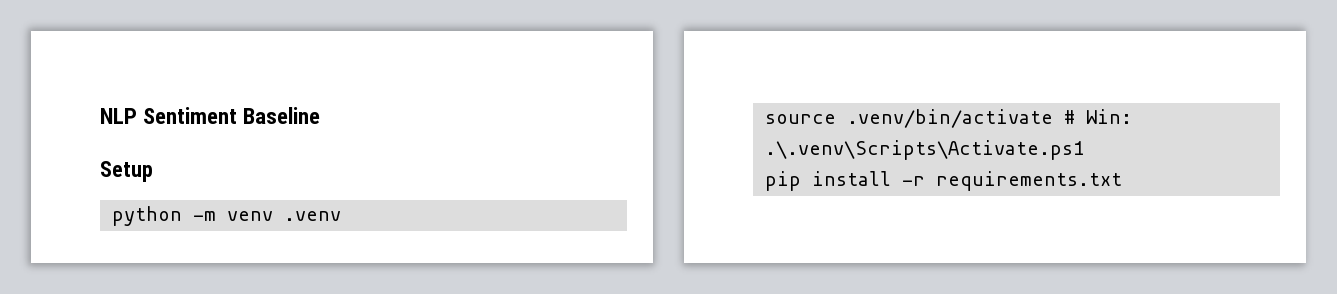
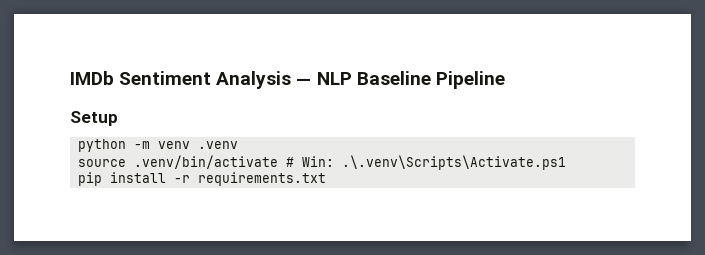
- NLP Sentiment Baseline
+ IMDb Sentiment Analysis — NLP Baseline Pipeline

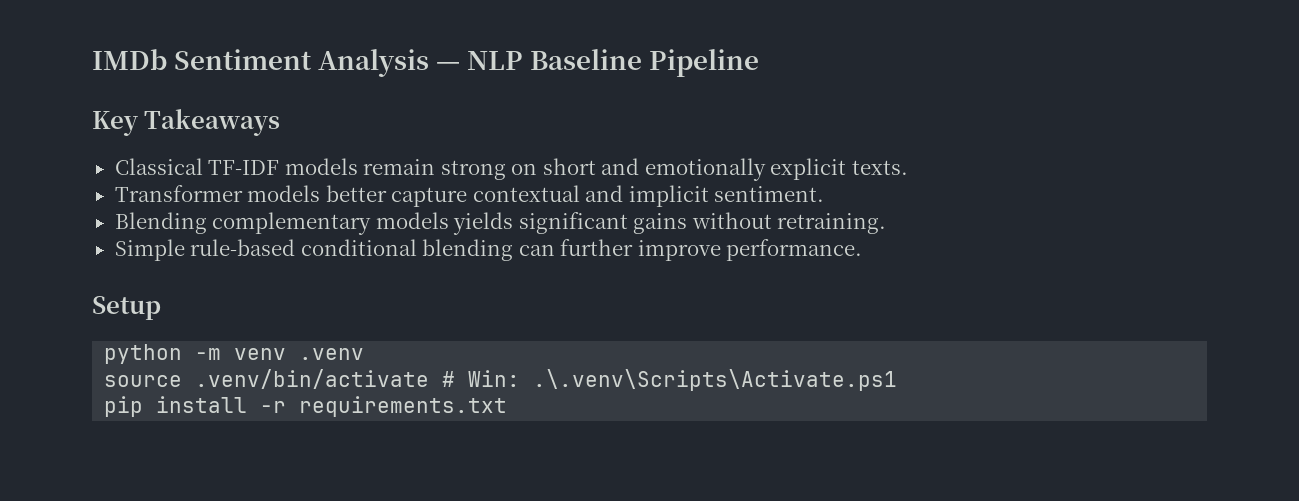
+ Key Takeaways
+ Classical TF-IDF models remain strong on short and emotionally explicit texts.
+ Transformer models better capture contextual and implicit sentiment.
+ Blending complementary models yields significant gains without retraining.
+ Simple rule-based conditional blending can further improve performance.

